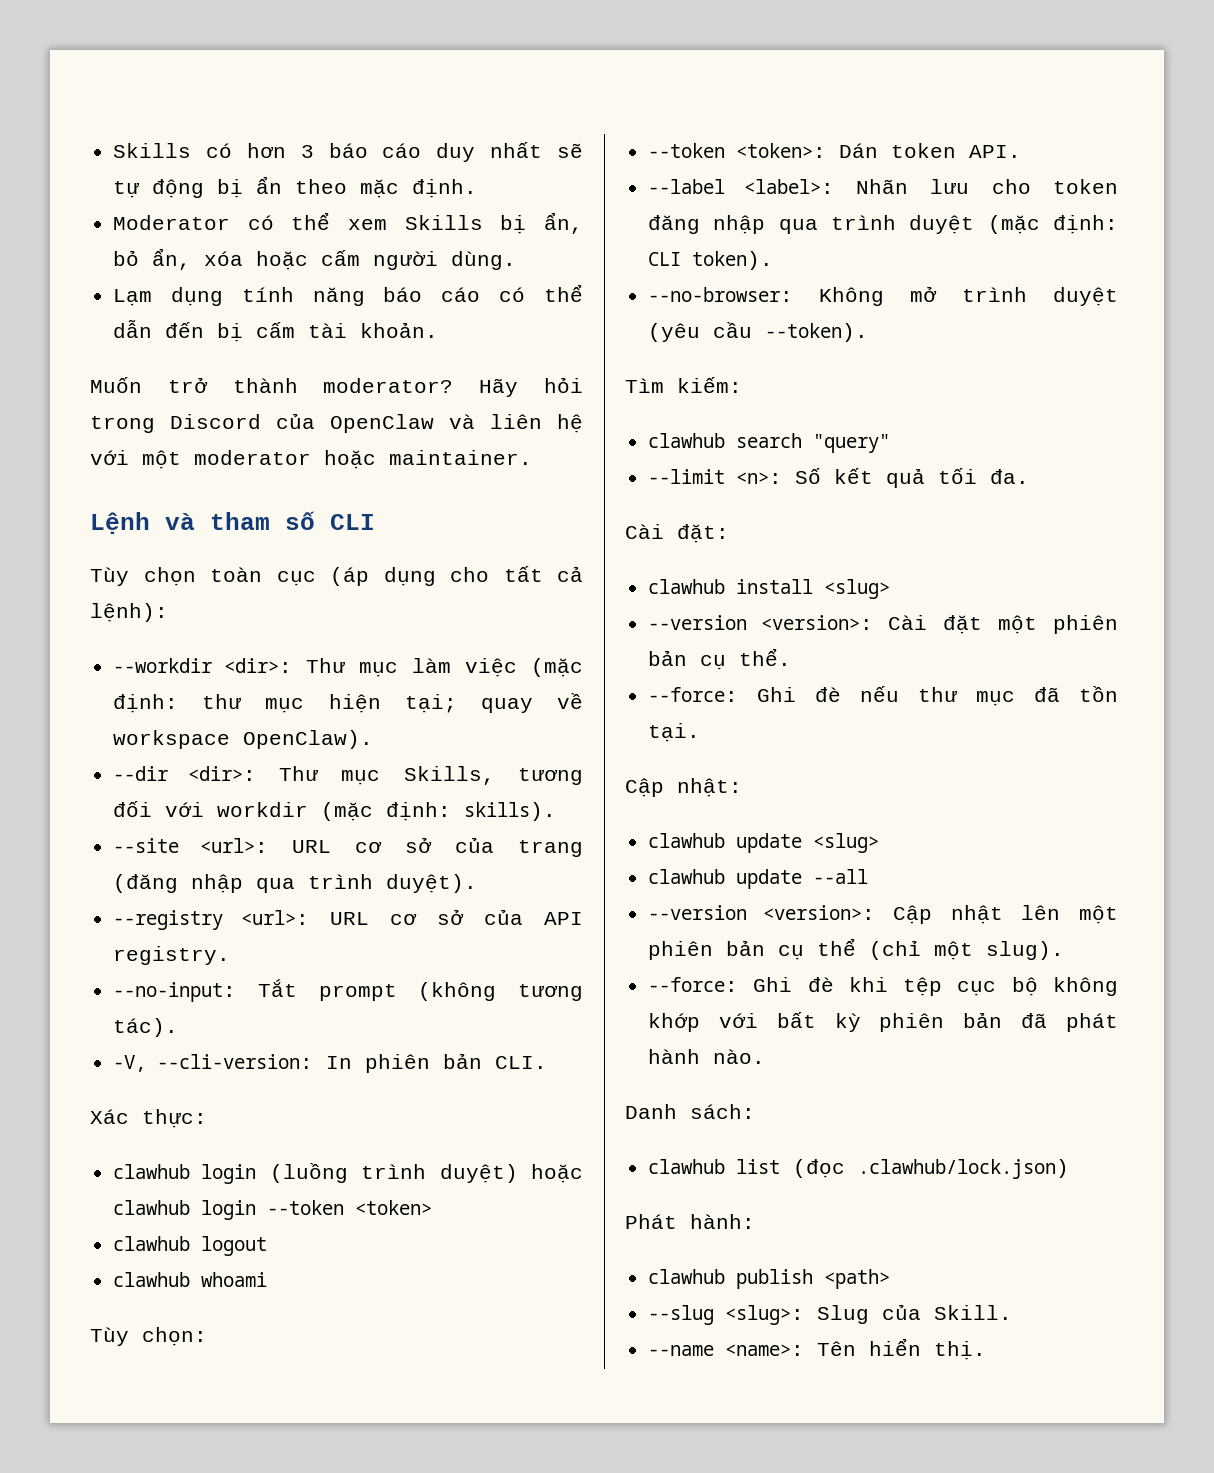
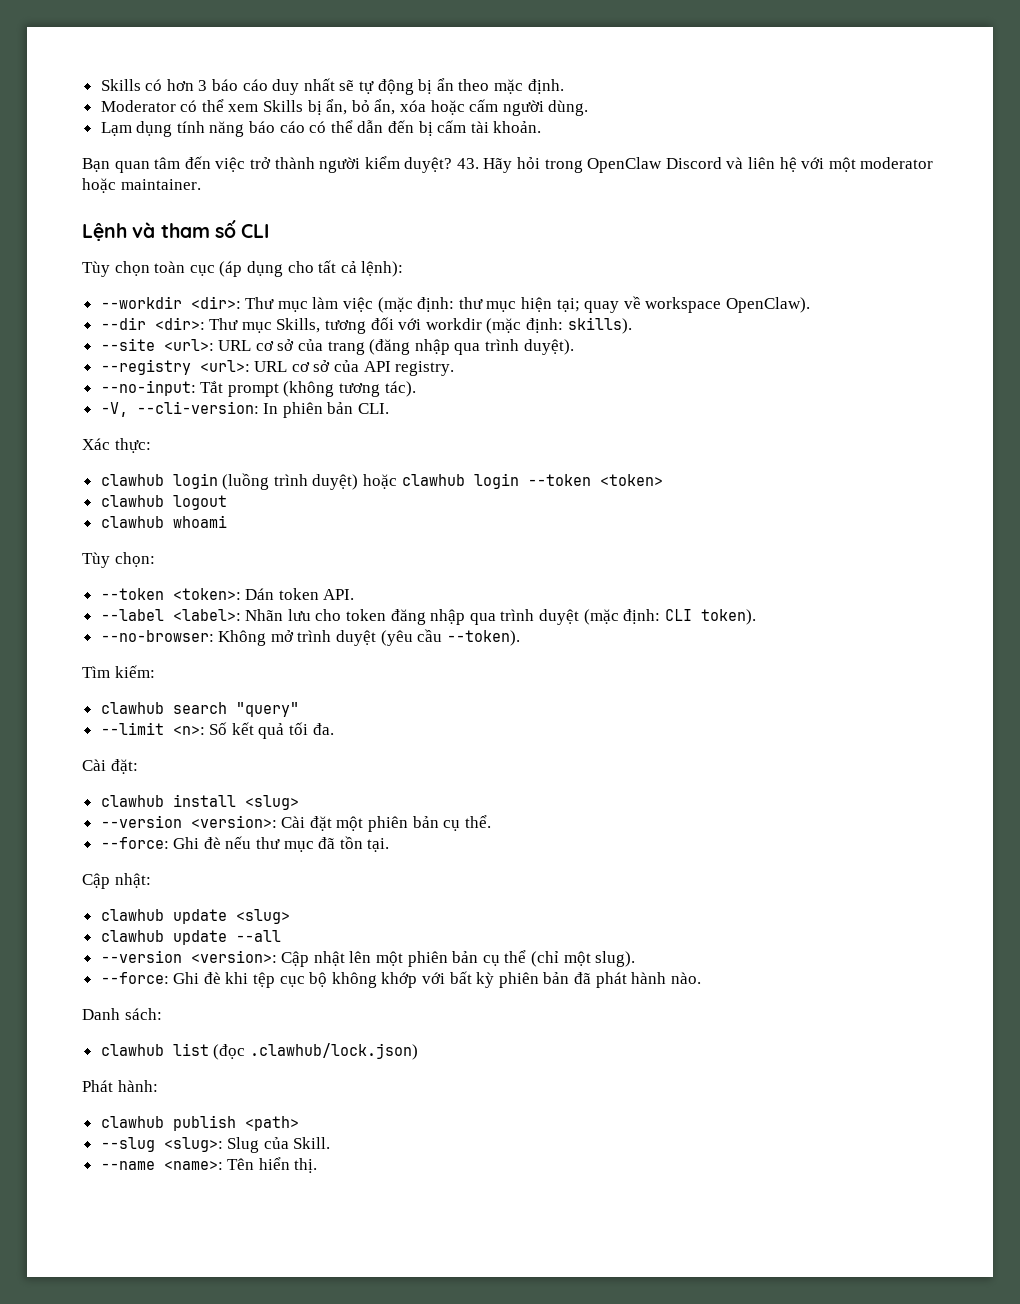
- Muốn trở thành moderator? Hãy hỏi trong Discord của OpenClaw và liên hệ với một moderator hoặc maintainer.
+ Bạn quan tâm đến việc trở thành người kiểm duyệt? 43. Hãy hỏi trong OpenClaw Discord và liên hệ với một moderator hoặc maintainer.

